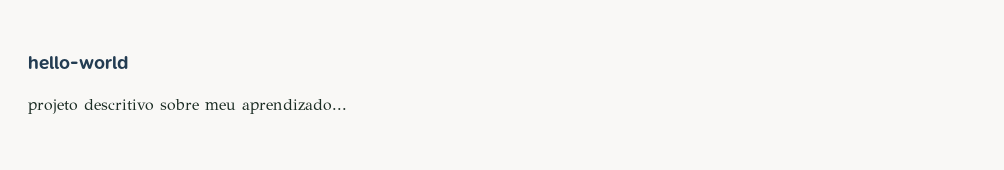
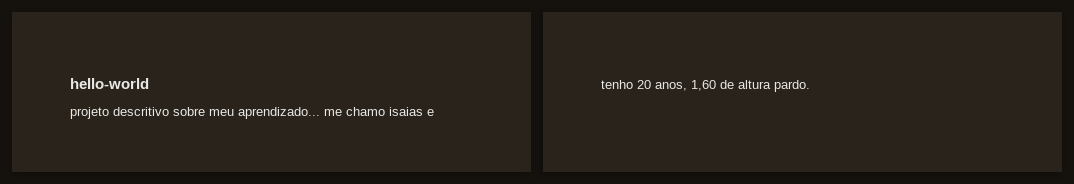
- projeto descritivo sobre meu aprendizado...
+ projeto descritivo sobre meu aprendizado... me chamo isaias e tenho 20 anos, 1,60 de altura pardo.

